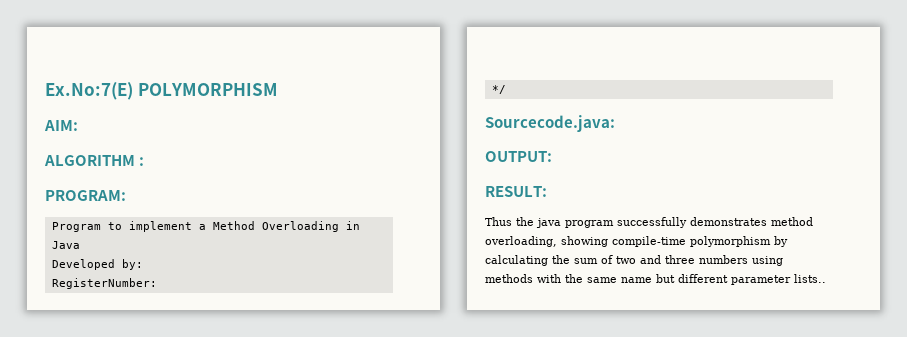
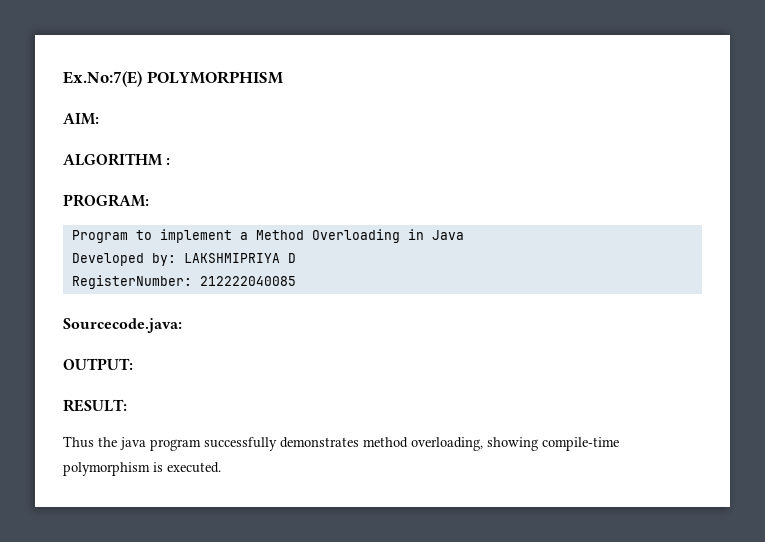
- Developed by:
+ Developed by: LAKSHMIPRIYA D
- RegisterNumber:
- */
+ RegisterNumber: 212222040085
- Thus the java program successfully demonstrates method overloading, showing compile-time polymorphism by calculating the sum of two and three numbers using methods with the same name but different parameter lists..
+ Thus the java program successfully demonstrates method overloading, showing compile-time polymorphism is executed.

